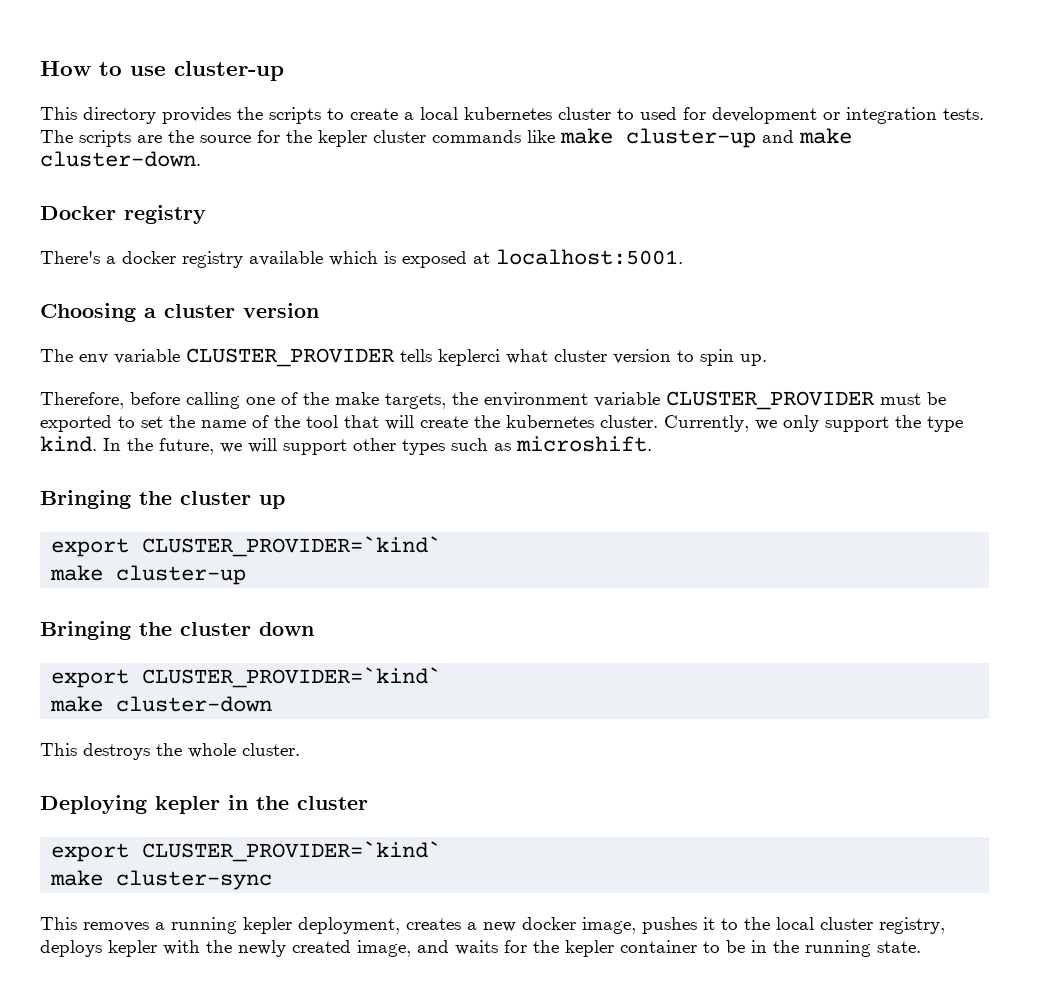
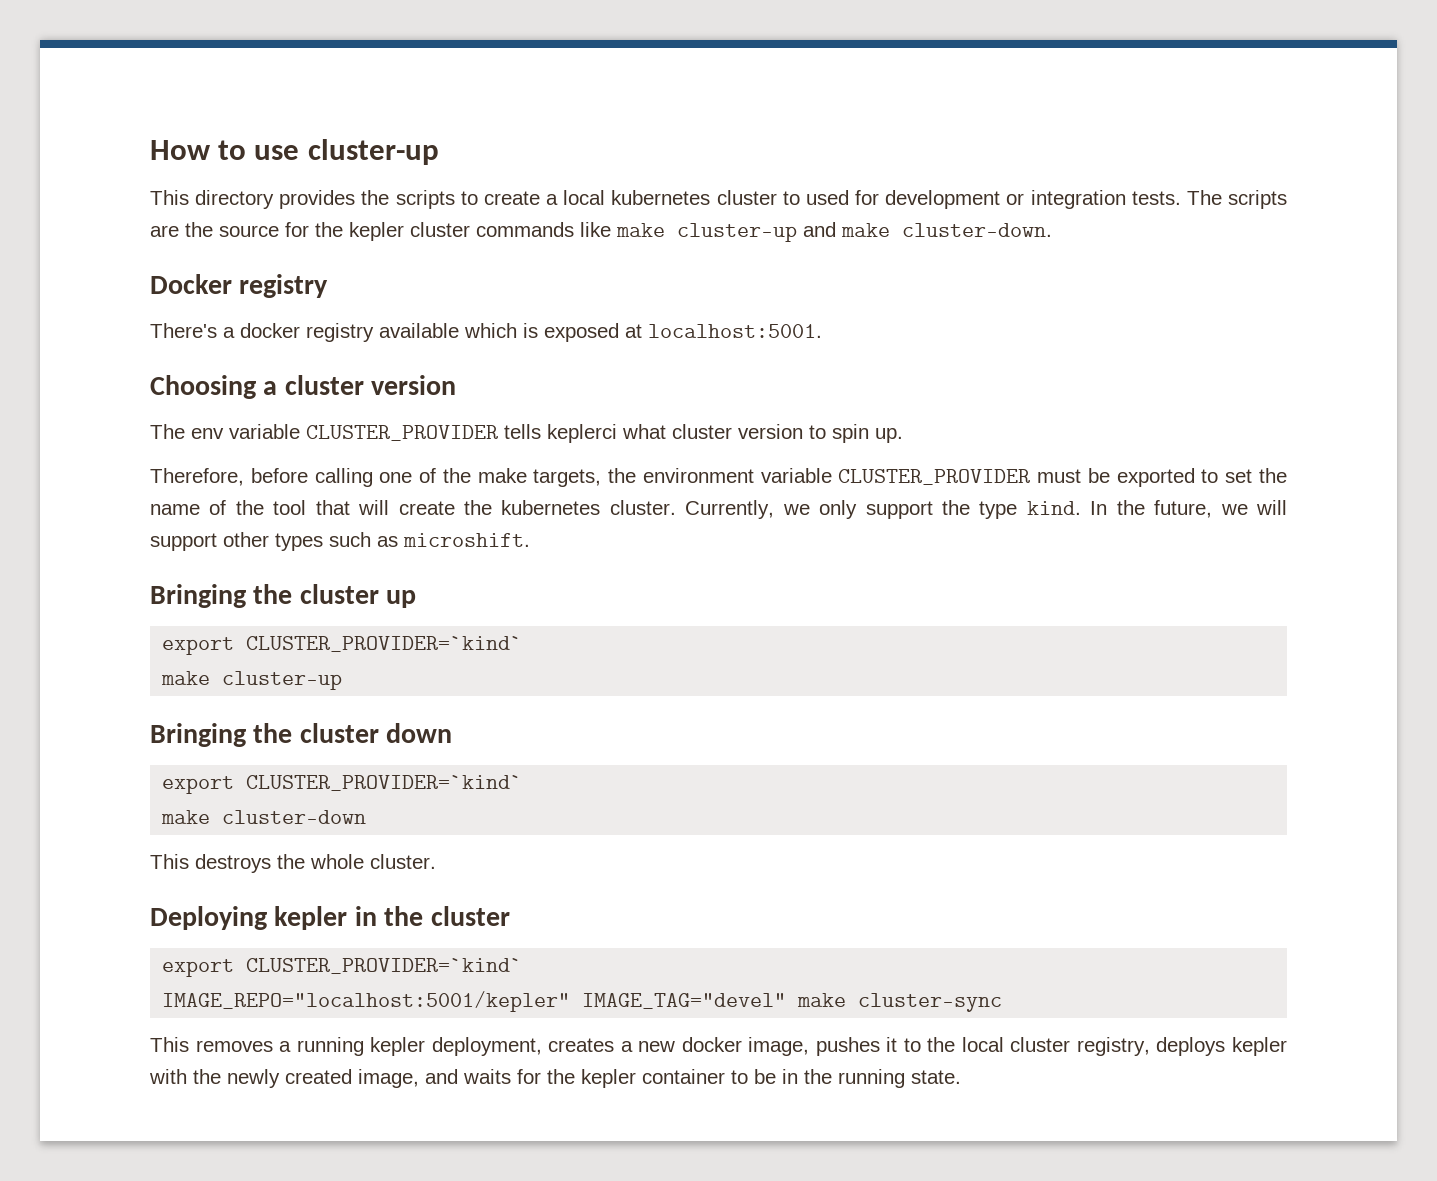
- make cluster-sync
+ IMAGE_REPO="localhost:5001/kepler" IMAGE_TAG="devel" make cluster-sync

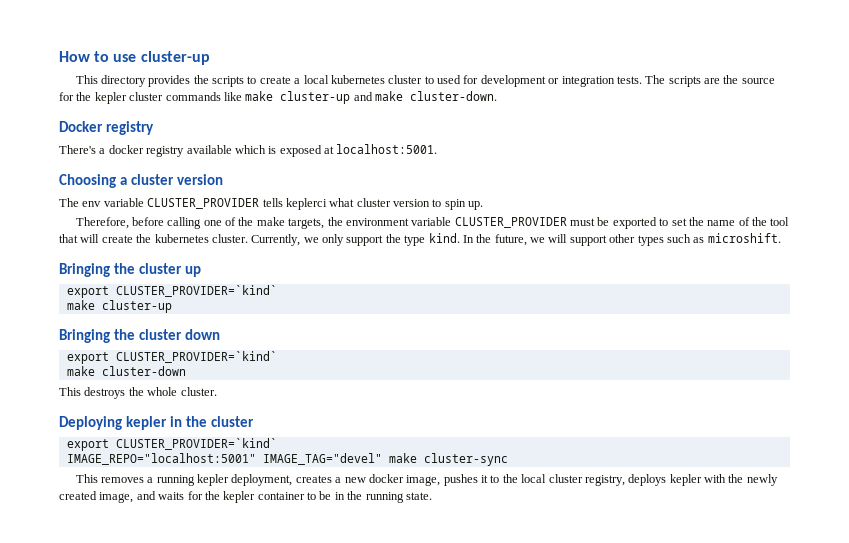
- IMAGE_REPO="localhost:5001/kepler" IMAGE_TAG="devel" make cluster-sync
+ IMAGE_REPO="localhost:5001" IMAGE_TAG="devel" make cluster-sync

